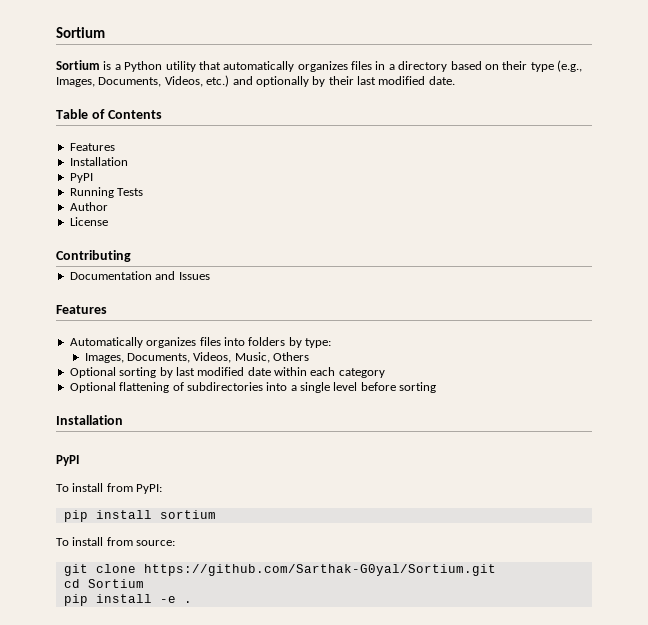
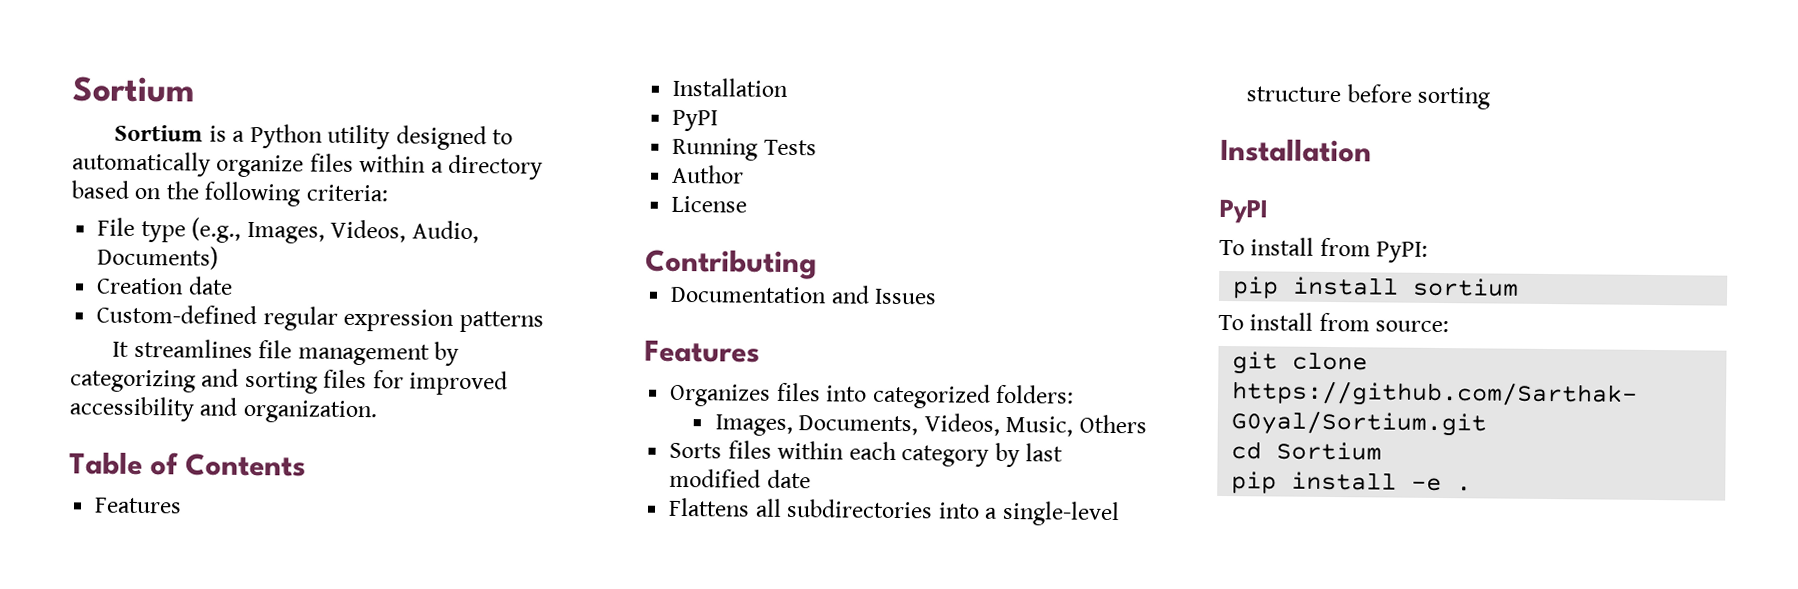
- Sortium is a Python utility that automatically organizes files in a directory based on their type (e.g., Images, Documents, Videos, etc.) and optionally by their last modified date.
+ Sortium is a Python utility designed to automatically organize files within a directory based on the following criteria:
+ File type (e.g., Images, Videos, Audio, Documents)
+ Creation date
+ Custom-defined regular expression patterns
+ It streamlines file management by categorizing and sorting files for improved accessibility and organization.
- Automatically organizes files into folders by type:
+ Organizes files into categorized folders:
- Optional sorting by last modified date within each category
- Optional flattening of subdirectories into a single level before sorting
+ Sorts files within each category by last modified date
+ Flattens all subdirectories into a single-level structure before sorting

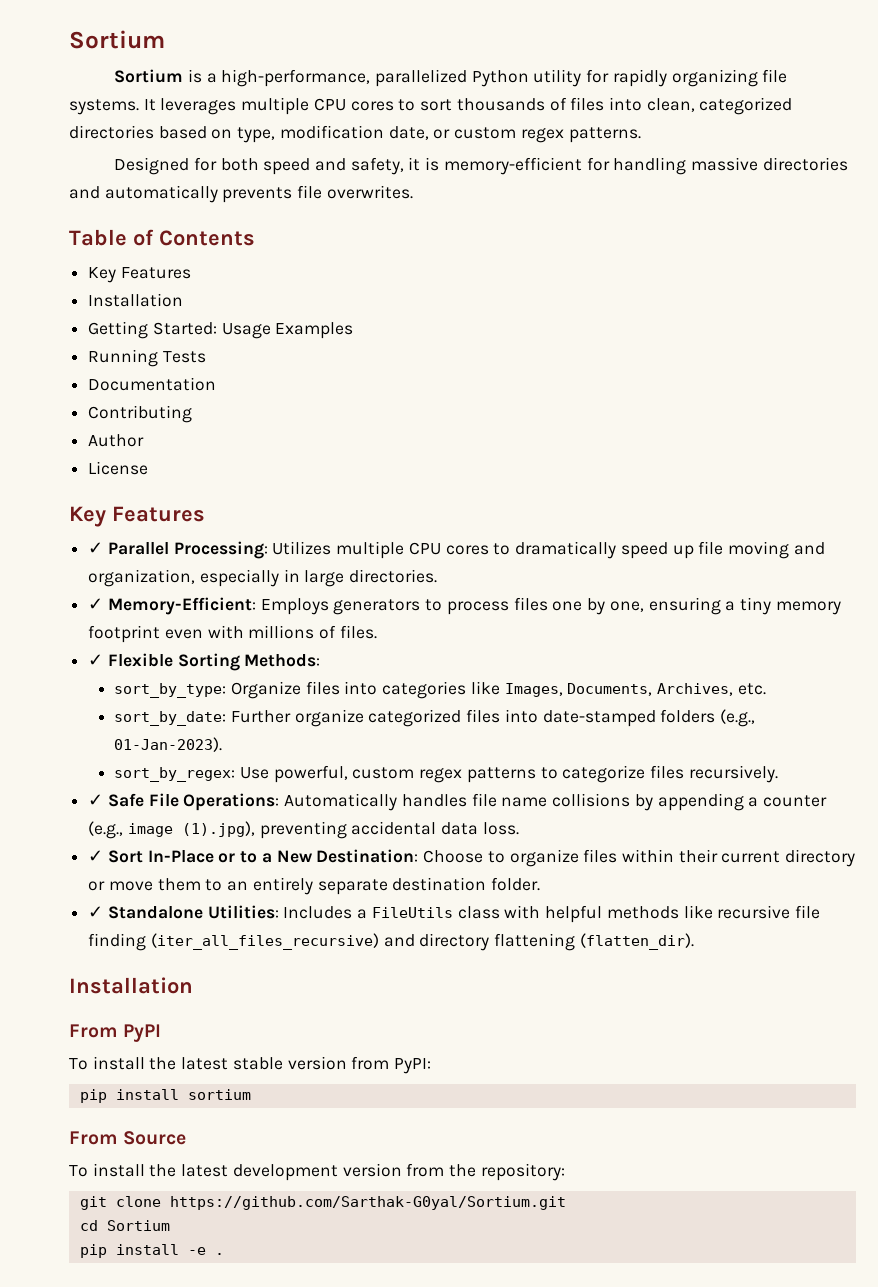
- Sortium is a Python utility designed to automatically organize files within a directory based on the following criteria:
- File type (e.g., Images, Videos, Audio, Documents)
- Creation date
- Custom-defined regular expression patterns
- It streamlines file management by categorizing and sorting files for improved accessibility and organization.
+ Sortium is a high-performance, parallelized Python utility for rapidly organizing file systems. It leverages multiple CPU cores to sort thousands of files into clean, categorized directories based on type, modification date, or custom regex patterns.
+ Designed for both speed and safety, it is memory-efficient for handling massive directories and automatically prevents file overwrites.
  Table of Contents
- Features
+ Key Features
  Installation
- PyPI
+ Getting Started: Usage Examples
+ Documentation
+ Contributing
  License
- Contributing
- Documentation and Issues
- Features
- Organizes files into categorized folders:
- Images, Documents, Videos, Music, Others
- Sorts files within each category by last modified date
- Flattens all subdirectories into a single-level structure before sorting
+ Key Features
+ ✓ Parallel Processing: Utilizes multiple CPU cores to dramatically speed up file moving and organization, especially in large directories.
+ ✓ Memory-Efficient: Employs generators to process files one by one, ensuring a tiny memory footprint even with millions of files.
+ ✓ Flexible Sorting Methods:
+ sort_by_type: Organize files into categories like Images, Documents, Archives, etc.
+ sort_by_date: Further organize categorized files into date-stamped folders (e.g., 01-Jan-2023).
+ sort_by_regex: Use powerful, custom regex patterns to categorize files recursively.
+ ✓ Safe File Operations: Automatically handles file name collisions by appending a counter (e.g., image (1).jpg), preventing accidental data loss.
+ ✓ Sort In-Place or to a New Destination: Choose to organize files within their current directory or move them to an entirely separate destination folder.
+ ✓ Standalone Utilities: Includes a FileUtils class with helpful methods like recursive file finding (iter_all_files_recursive) and directory flattening (flatten_dir).
  Installation
- PyPI
+ From PyPI
- To install from PyPI:
+ To install the latest stable version from PyPI:
- To install from source:
+ From Source
+ To install the latest development version from the repository:

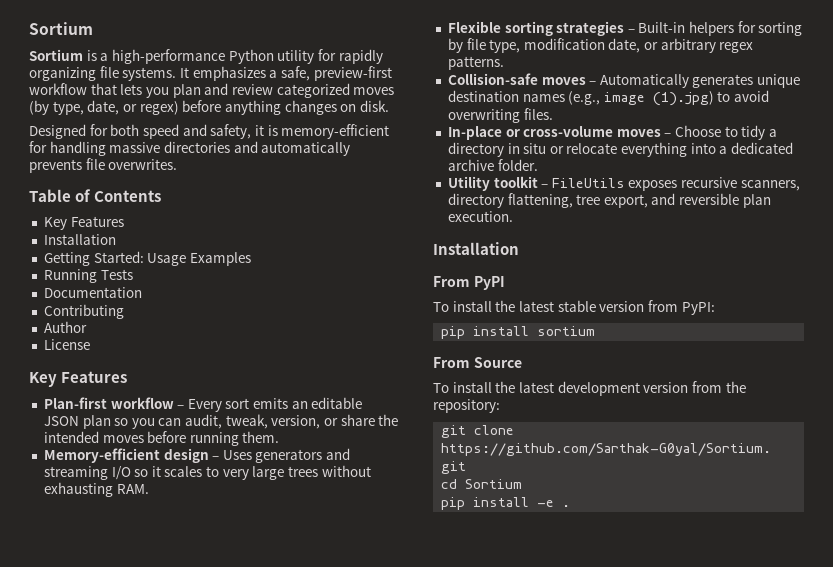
- Sortium is a high-performance, parallelized Python utility for rapidly organizing file systems.
+ Sortium is a high-performance Python utility for rapidly organizing file systems.
- It leverages multiple CPU cores to sort thousands of files into clean, categorized directories based on type, modification date, or custom regex patterns.
+ It emphasizes a safe, preview-first workflow that lets you plan and review categorized moves (by type, date, or regex) before anything changes on disk.
- ✓ Parallel Processing: Utilizes multiple CPU cores to dramatically speed up file moving and organization, especially in large directories.
- ✓ Memory-Efficient: Employs generators to process files one by one, ensuring a tiny memory footprint even with millions of files.
- ✓ Flexible Sorting Methods:
- sort_by_type: Organize files into categories like Images, Documents, Archives, etc.
- sort_by_date: Further organize categorized files into date-stamped folders (e.g., 01-Jan-2023).
- sort_by_regex: Use powerful, custom regex patterns to categorize files recursively.
- ✓ Safe File Operations: Automatically handles file name collisions by appending a counter (e.g., image (1).jpg), preventing accidental data loss.
- ✓ Sort In-Place or to a New Destination: Choose to organize files within their current directory or move them to an entirely separate destination folder.
- ✓ Standalone Utilities: Includes a FileUtils class with helpful methods like recursive file finding (iter_all_files_recursive) and directory flattening (flatten_dir).
+ Plan-first workflow – Every sort emits an editable JSON plan so you can audit, tweak, version, or share the intended moves before running them.
+ Memory-efficient design – Uses generators and streaming I/O so it scales to very large trees without exhausting RAM.
+ Flexible sorting strategies – Built-in helpers for sorting by file type, modification date, or arbitrary regex patterns.
+ Collision-safe moves – Automatically generates unique destination names (e.g., image (1).jpg) to avoid overwriting files.
+ In-place or cross-volume moves – Choose to tidy a directory in situ or relocate everything into a dedicated archive folder.
+ Utility toolkit – FileUtils exposes recursive scanners, directory flattening, tree export, and reversible plan execution.

